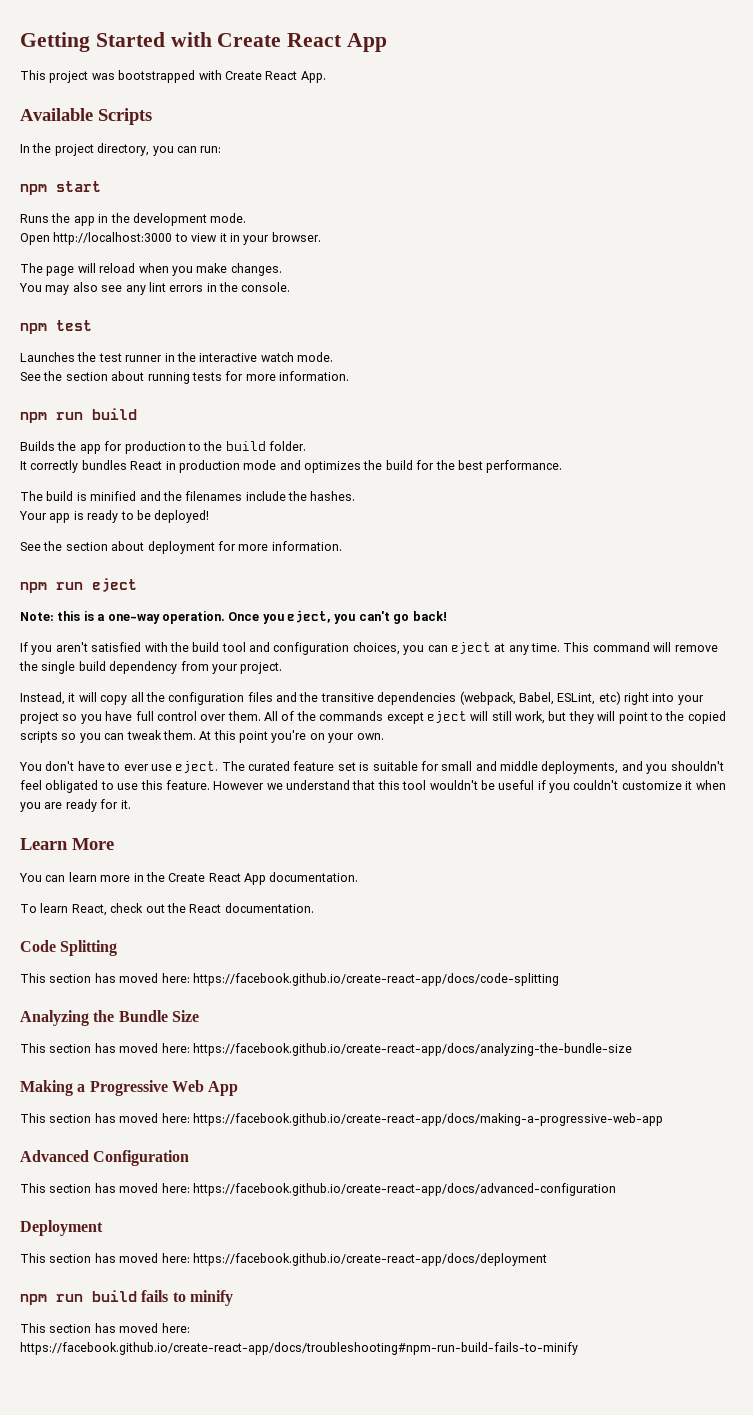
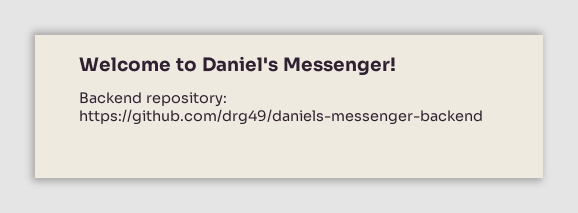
- Getting Started with Create React App
- This project was bootstrapped with Create React App.
- Available Scripts
- In the project directory, you can run:
- npm start
- Runs the app in the development mode.
- Open http://localhost:3000 to view it in your browser.
- The page will reload when you make changes.
- You may also see any lint errors in the console.
- npm test
- Launches the test runner in the interactive watch mode.
- See the section about running tests for more information.
- npm run build
- Builds the app for production to the build folder.
- It correctly bundles React in production mode and optimizes the build for the best performance.
- The build is minified and the filenames include the hashes.
- Your app is ready to be deployed!
- See the section about deployment for more information.
- npm run eject
- Note: this is a one-way operation. Once you eject, you can't go back!
- If you aren't satisfied with the build tool and configuration choices, you can eject at any time. This command will remove the single build dependency from your project.
- Instead, it will copy all the configuration files and the transitive dependencies (webpack, Babel, ESLint, etc) right into your project so you have full control over them. All of the commands except eject will still work, but they will point to the copied scripts so you can tweak them. At this point you're on your own.
- You don't have to ever use eject. The curated feature set is suitable for small and middle deployments, and you shouldn't feel obligated to use this feature. However we understand that this tool wouldn't be useful if you couldn't customize it when you are ready for it.
- Learn More
- You can learn more in the Create React App documentation.
- To learn React, check out the React documentation.
- Code Splitting
- This section has moved here: https://facebook.github.io/create-react-app/docs/code-splitting
- Analyzing the Bundle Size
- This section has moved here: https://facebook.github.io/create-react-app/docs/analyzing-the-bundle-size
- Making a Progressive Web App
- This section has moved here: https://facebook.github.io/create-react-app/docs/making-a-progressive-web-app
- Advanced Configuration
- This section has moved here: https://facebook.github.io/create-react-app/docs/advanced-configuration
- Deployment
- This section has moved here: https://facebook.github.io/create-react-app/docs/deployment
- npm run build fails to minify
- This section has moved here: https://facebook.github.io/create-react-app/docs/troubleshooting#npm-run-build-fails-to-minify
+ Welcome to Daniel's Messenger!
+ Backend repository: https://github.com/drg49/daniels-messenger-backend

